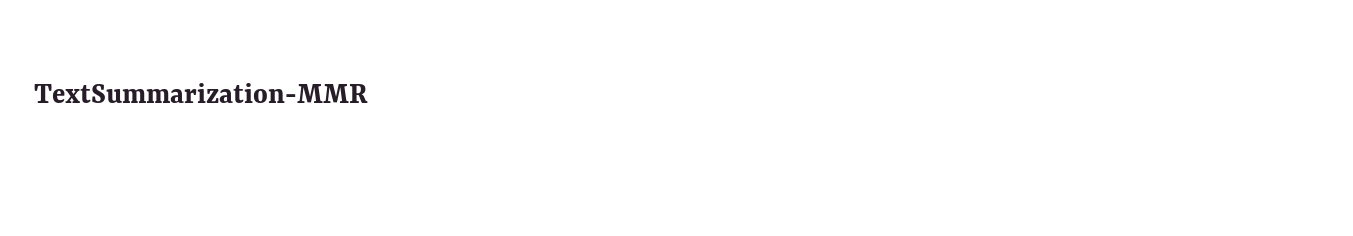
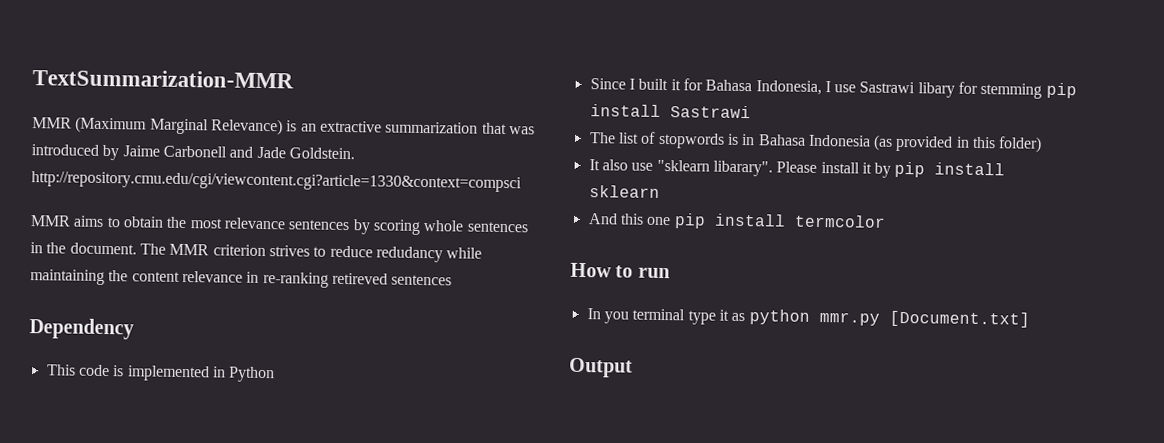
+ MMR (Maximum Marginal Relevance) is an extractive summarization that was introduced by Jaime Carbonell and Jade Goldstein. http://repository.cmu.edu/cgi/viewcontent.cgi?article=1330&context=compsci
+ MMR aims to obtain the most relevance sentences by scoring whole sentences in the document. The MMR criterion strives to reduce redudancy while maintaining the content relevance in re-ranking retireved sentences
+ Dependency
+ This code is implemented in Python
+ Since I built it for Bahasa Indonesia, I use Sastrawi libary for stemming pip install Sastrawi
+ The list of stopwords is in Bahasa Indonesia (as provided in this folder)
+ It also use "sklearn libarary". Please install it by pip install sklearn
+ And this one pip install termcolor
+ How to run
+ In you terminal type it as python mmr.py [Document.txt]
+ Output

